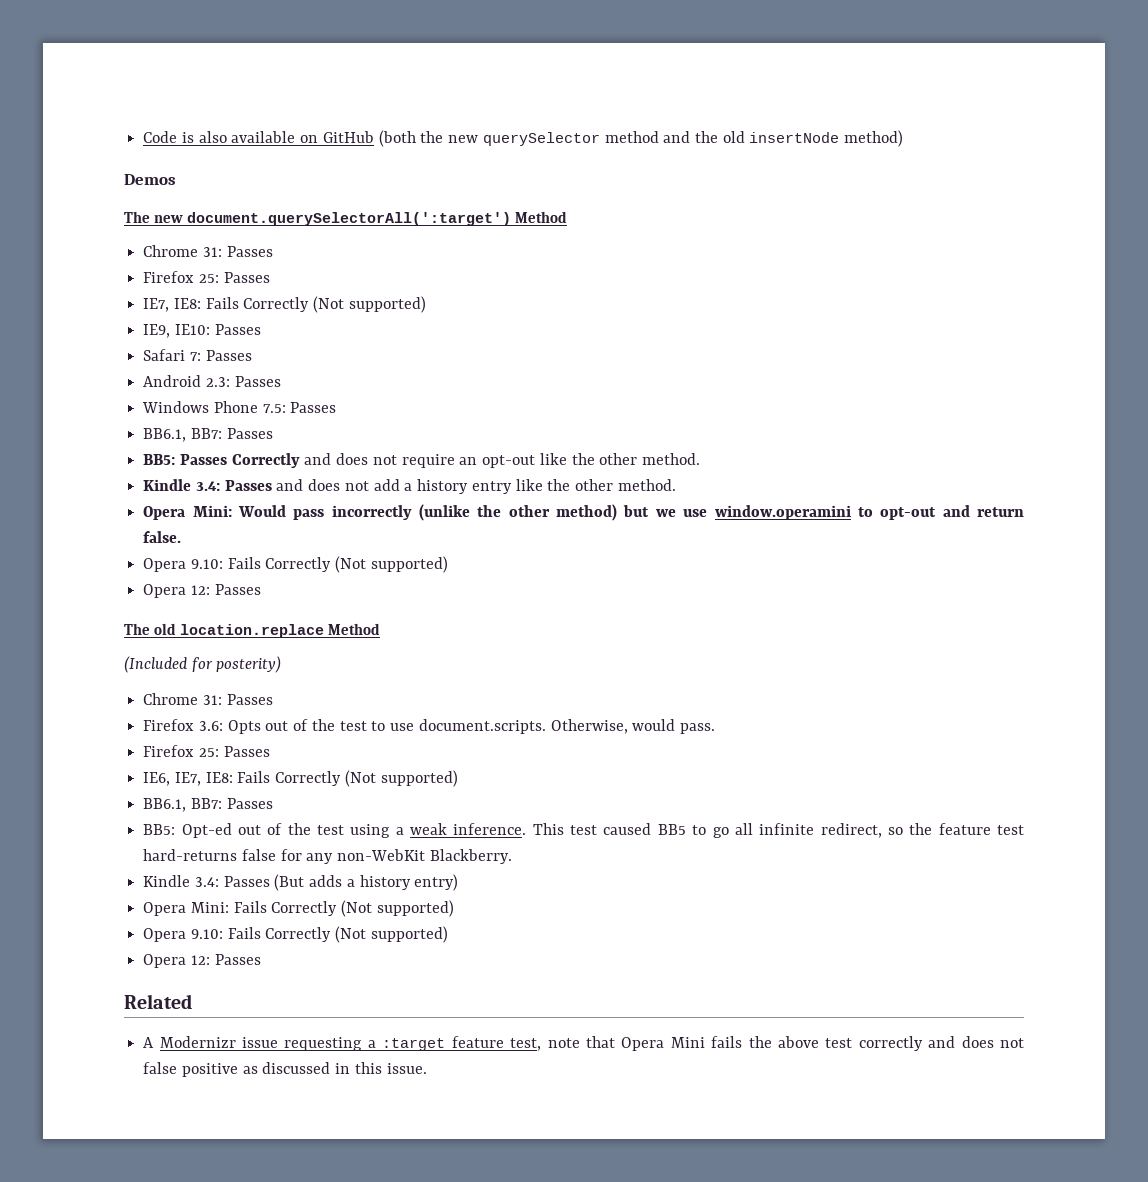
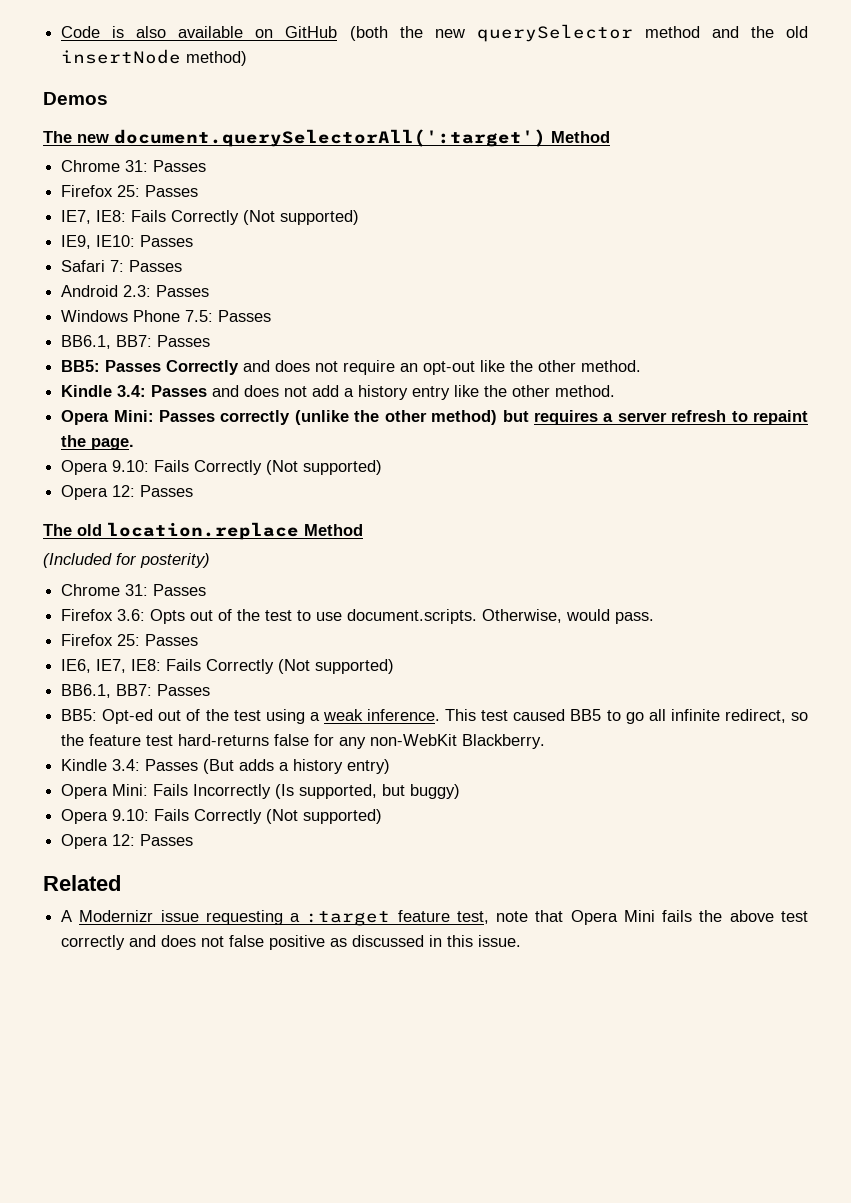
- Opera Mini: Would pass incorrectly (unlike the other method) but we use window.operamini to opt-out and return false.
+ Opera Mini: Passes correctly (unlike the other method) but requires a server refresh to repaint the page.
- Opera Mini: Fails Correctly (Not supported)
+ Opera Mini: Fails Incorrectly (Is supported, but buggy)

